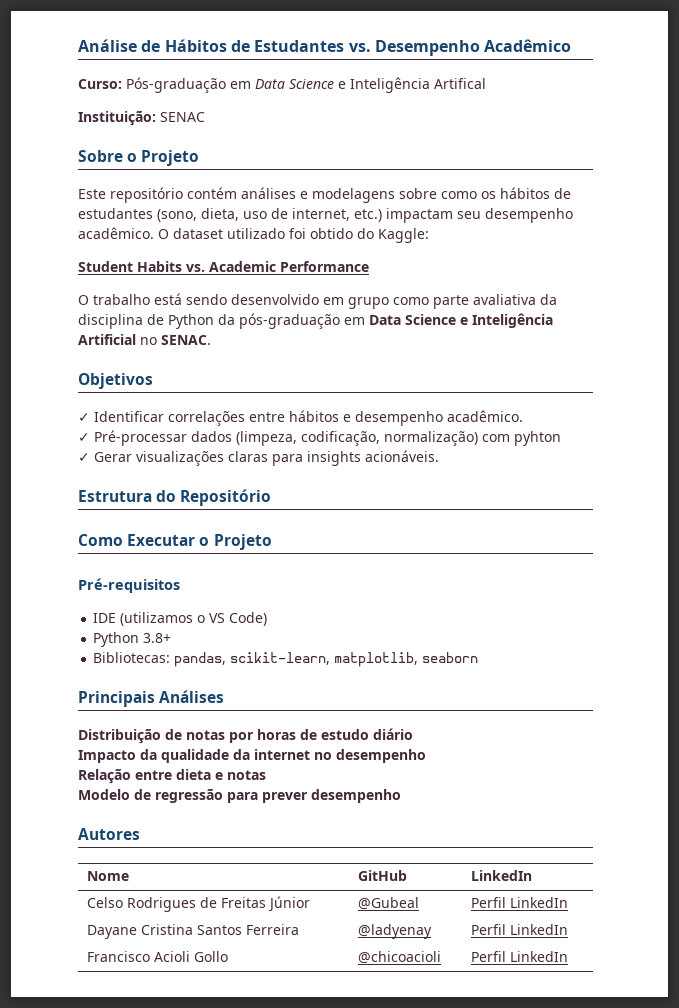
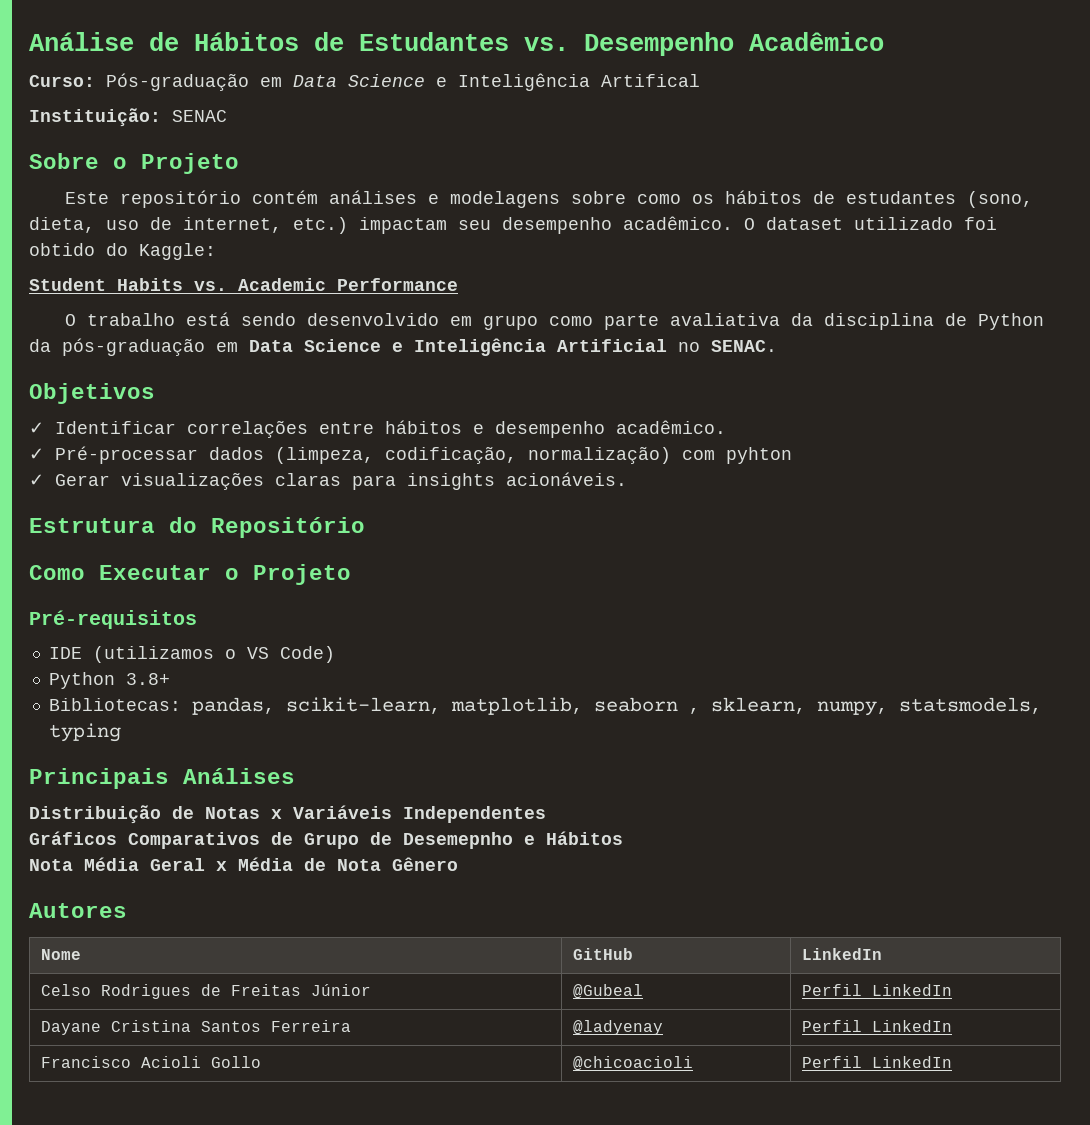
- Bibliotecas: pandas, scikit-learn, matplotlib, seaborn
+ Bibliotecas: pandas, scikit-learn, matplotlib, seaborn , sklearn, numpy, statsmodels, typing
- Distribuição de notas por horas de estudo diário
- Impacto da qualidade da internet no desempenho
- Relação entre dieta e notas
- Modelo de regressão para prever desempenho
+ Distribuição de Notas x Variáveis Independentes
+ Gráficos Comparativos de Grupo de Desemepnho e Hábitos
+ Nota Média Geral x Média de Nota Gênero

